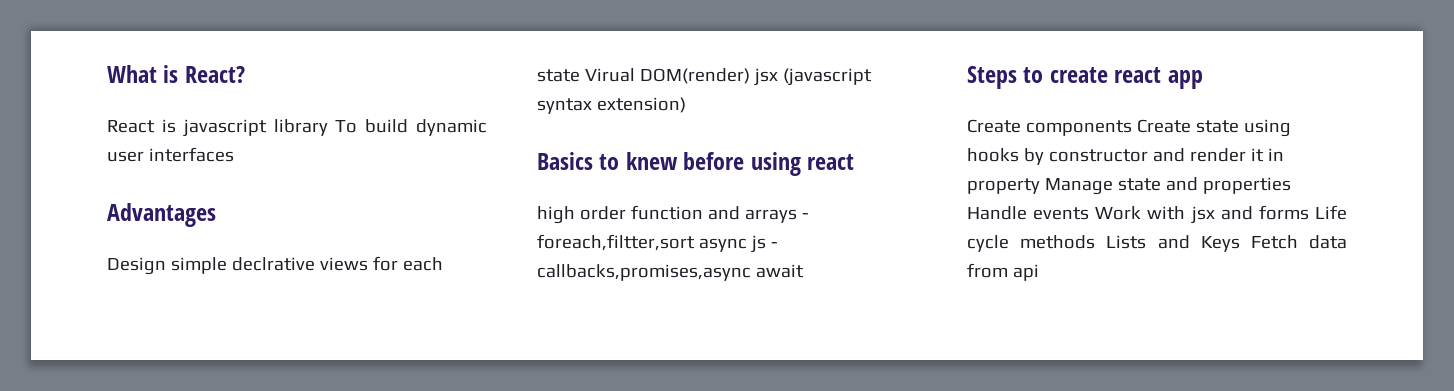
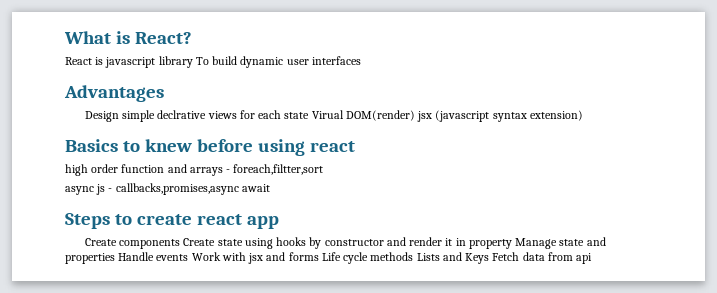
- high order function and arrays - foreach,filtter,sort async js - callbacks,promises,async await
+ high order function and arrays - foreach,filtter,sort
+ async js - callbacks,promises,async await

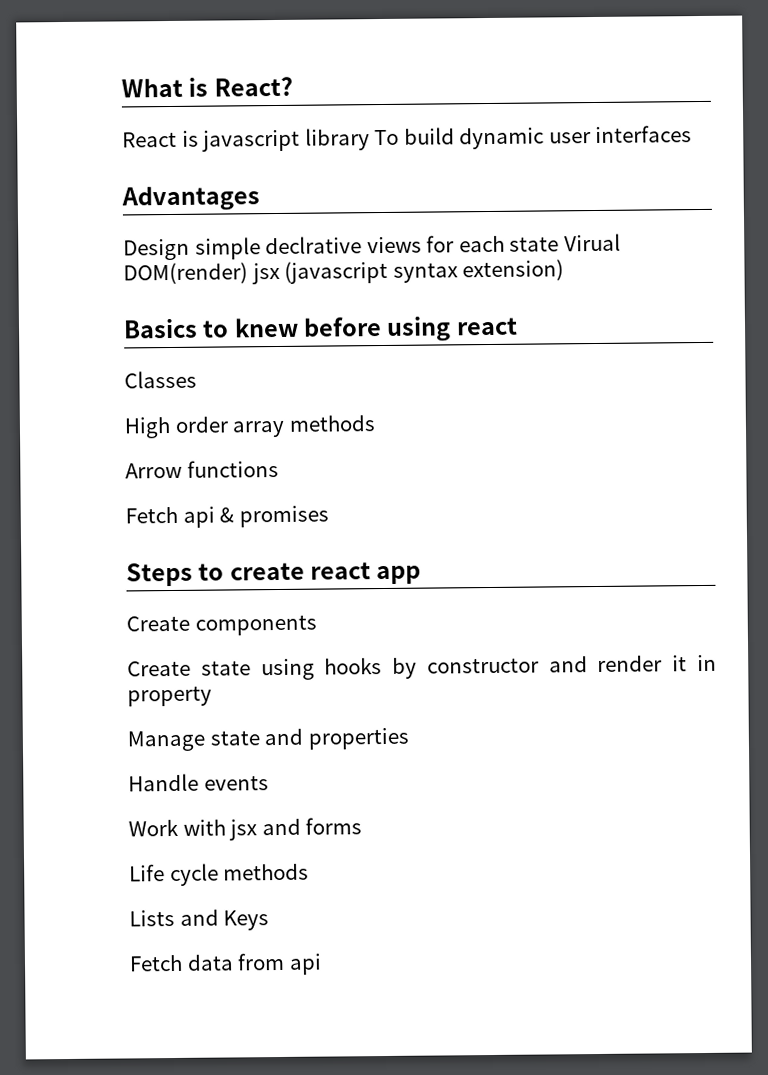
- high order function and arrays - foreach,filtter,sort
- async js - callbacks,promises,async await
+ Classes
+ High order array methods
+ Arrow functions
+ Fetch api & promises
- Create components Create state using hooks by constructor and render it in property Manage state and properties Handle events Work with jsx and forms Life cycle methods Lists and Keys Fetch data from api
+ Create components
+ Create state using hooks by constructor and render it in property
+ Manage state and properties
+ Handle events
+ Work with jsx and forms
+ Life cycle methods
+ Lists and Keys
+ Fetch data from api

